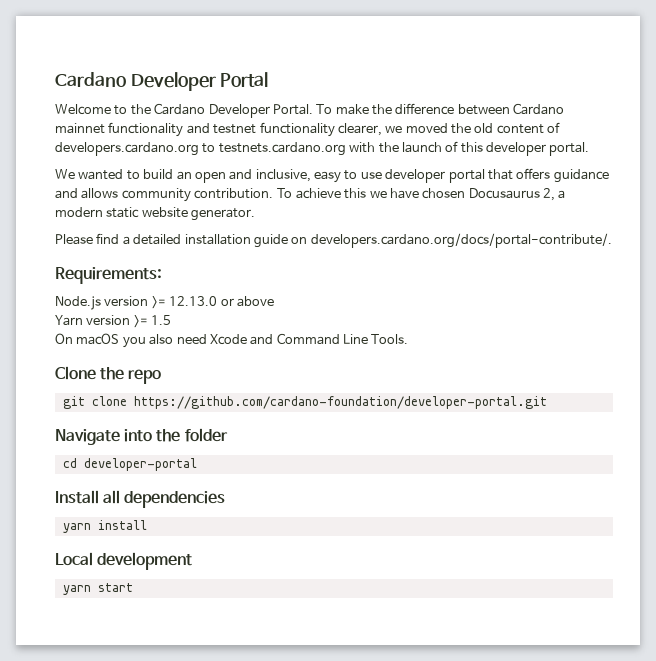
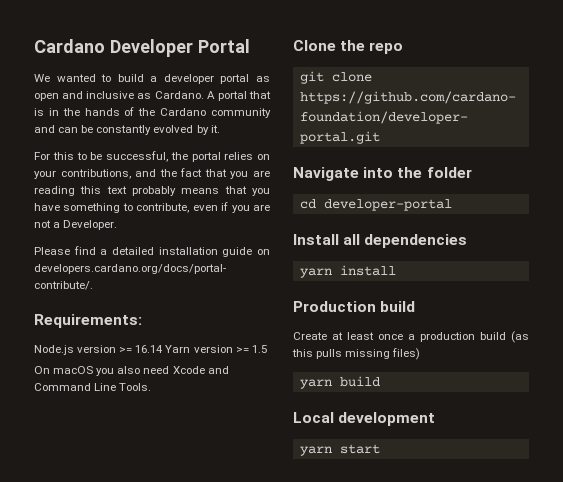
- Welcome to the Cardano Developer Portal. To make the difference between Cardano mainnet functionality and testnet functionality clearer, we moved the old content of developers.cardano.org to testnets.cardano.org with the launch of this developer portal.
- We wanted to build an open and inclusive, easy to use developer portal that offers guidance and allows community contribution. To achieve this we have chosen Docusaurus 2, a modern static website generator.
+ We wanted to build a developer portal as open and inclusive as Cardano. A portal that is in the hands of the Cardano community and can be constantly evolved by it.
+ For this to be successful, the portal relies on your contributions, and the fact that you are reading this text probably means that you have something to contribute, even if you are not a Developer.
- Node.js version >= 12.13.0 or above
- Yarn version >= 1.5
+ Node.js version >= 16.14 Yarn version >= 1.5
+ Production build
+ Create at least once a production build (as this pulls missing files)
+ yarn build

